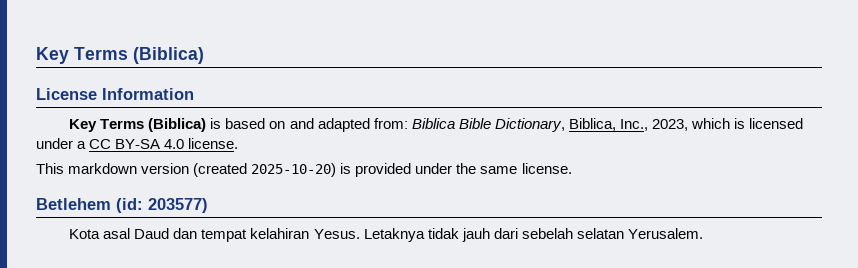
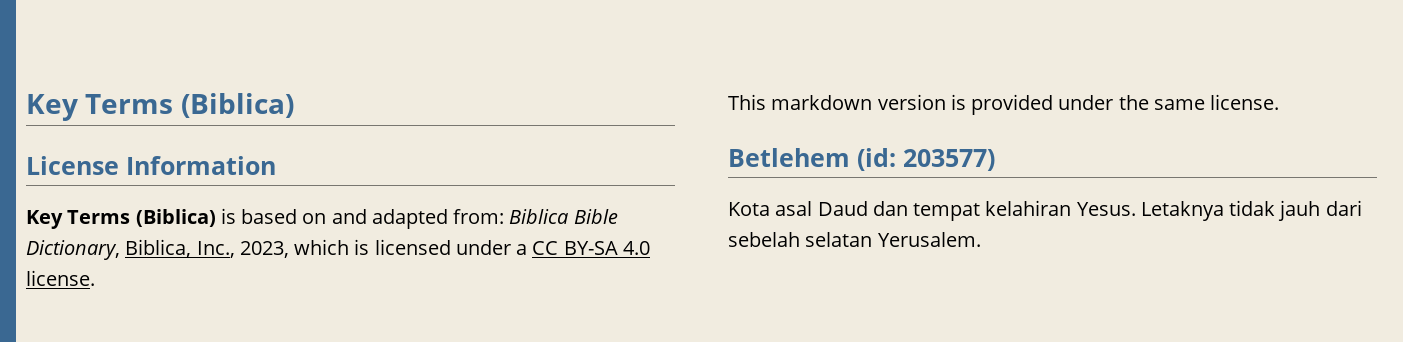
- This markdown version (created 2025-10-20) is provided under the same license.
+ This markdown version is provided under the same license.

